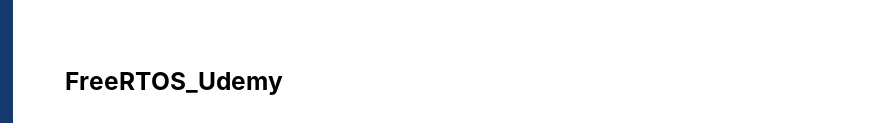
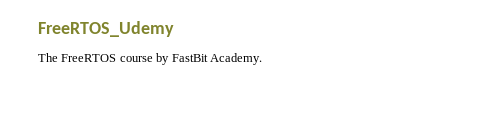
+ The FreeRTOS course by FastBit Academy.

